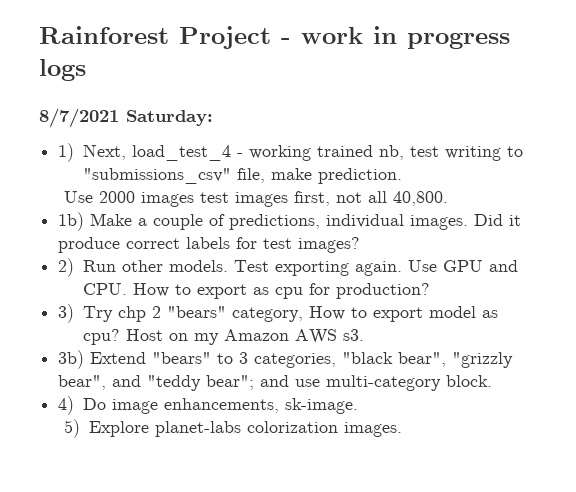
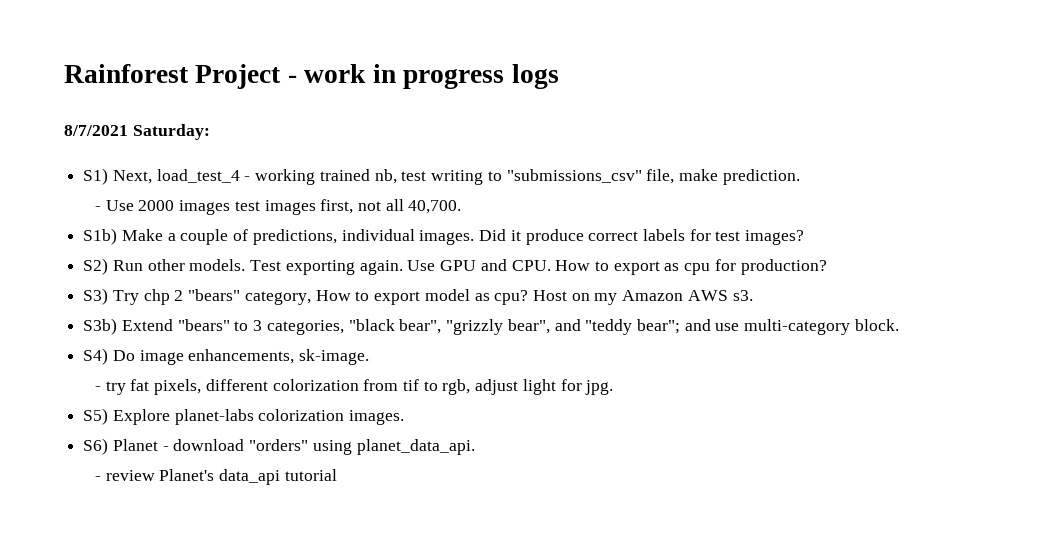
- 1) Next, load_test_4 - working trained nb, test writing to "submissions_csv" file, make prediction.
+ S1) Next, load_test_4 - working trained nb, test writing to "submissions_csv" file, make prediction.
- Use 2000 images test images first, not all 40,800.
- 1b) Make a couple of predictions, individual images.
+ - Use 2000 images test images first, not all 40,700.
+ S1b) Make a couple of predictions, individual images.
- 2) Run other models.
+ S2) Run other models.
- 3) Try chp 2 "bears" category, How to export model as cpu?
+ S3) Try chp 2 "bears" category, How to export model as cpu?
- 3b) Extend "bears" to 3 categories, "black bear", "grizzly bear", and "teddy bear"; and use multi-category block.
+ S3b) Extend "bears" to 3 categories, "black bear", "grizzly bear", and "teddy bear"; and use multi-category block.
- 4) Do image enhancements, sk-image.
+ S4) Do image enhancements, sk-image.
- 5) Explore planet-labs colorization images.
+ - try fat pixels, different colorization from tif to rgb, adjust light for jpg.
+ S5) Explore planet-labs colorization images.
+ S6) Planet - download "orders" using planet_data_api.
+ - review Planet's data_api tutorial

